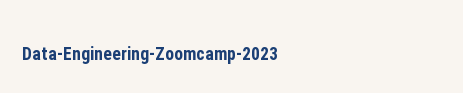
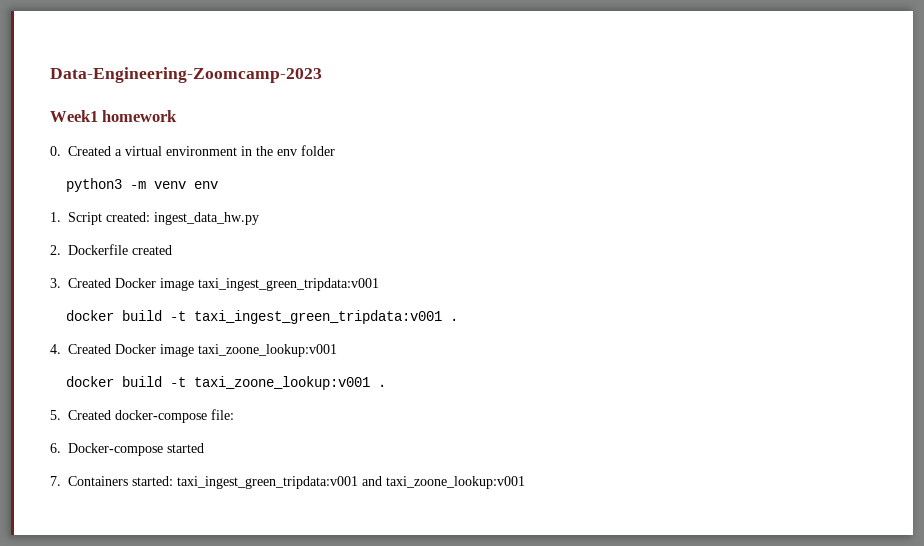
+ Week1 homework
+ 0. Created a virtual environment in the env folder
+ python3 -m venv env
+ 1. Script created: ingest_data_hw.py
+ 2. Dockerfile created
+ 3. Created Docker image taxi_ingest_green_tripdata:v001
+ docker build -t taxi_ingest_green_tripdata:v001 .
+ 4. Created Docker image taxi_zoone_lookup:v001
+ docker build -t taxi_zoone_lookup:v001 .
+ 5. Created docker-compose file:
+ 6. Docker-compose started
+ 7. Containers started: taxi_ingest_green_tripdata:v001 and taxi_zoone_lookup:v001

